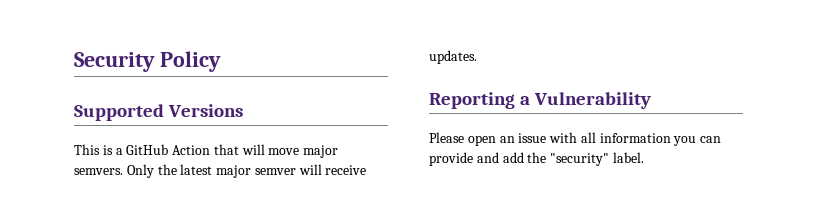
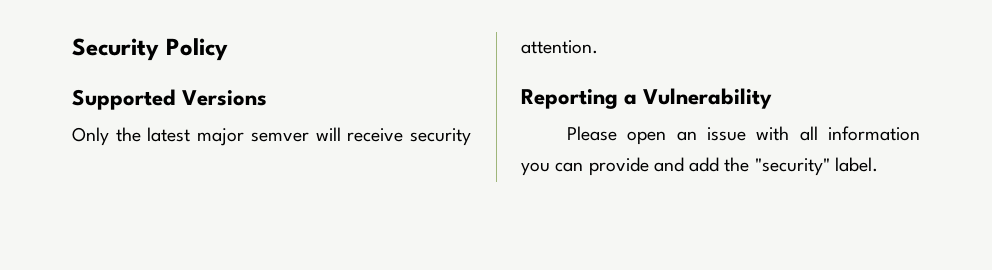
- This is a GitHub Action that will move major semvers. Only the latest major semver will receive updates.
+ Only the latest major semver will receive security attention.

